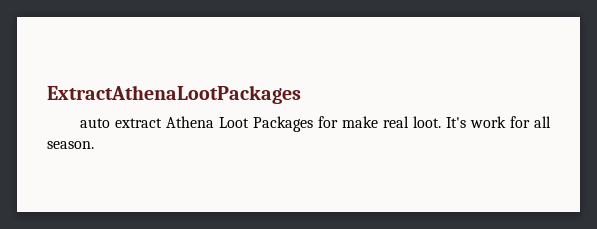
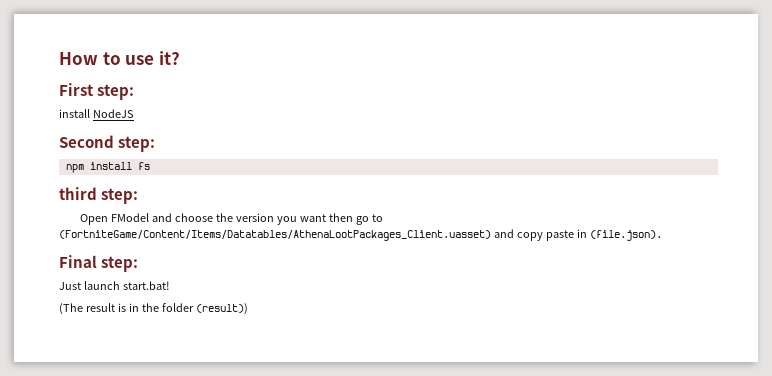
- ExtractAthenaLootPackages
- auto extract Athena Loot Packages for make real loot. It's work for all season.
+ How to use it?
+ First step:
+ install NodeJS
+ Second step:
+ npm install fs
+ third step:
+ Open FModel and choose the version you want then go to (FortniteGame/Content/Items/Datatables/AthenaLootPackages_Client.uasset) and copy paste in (file.json).
+ Final step:
+ Just launch start.bat!
+ (The result is in the folder (result))

